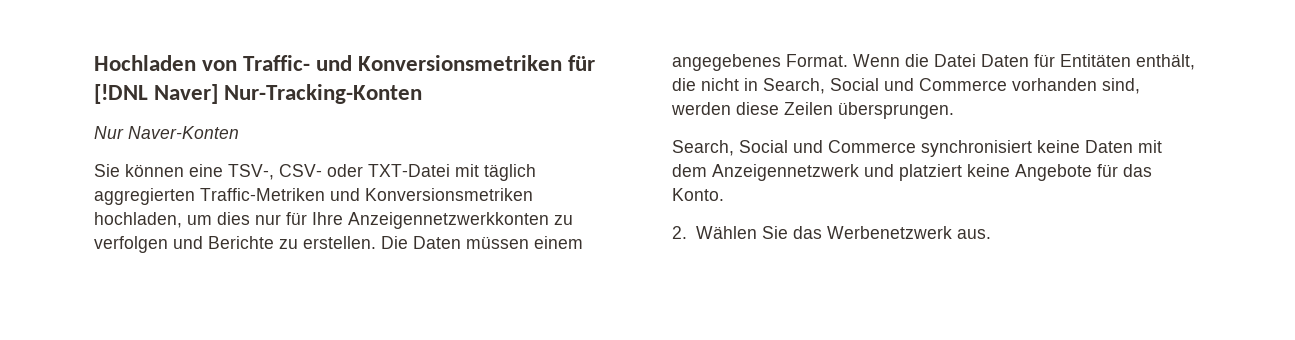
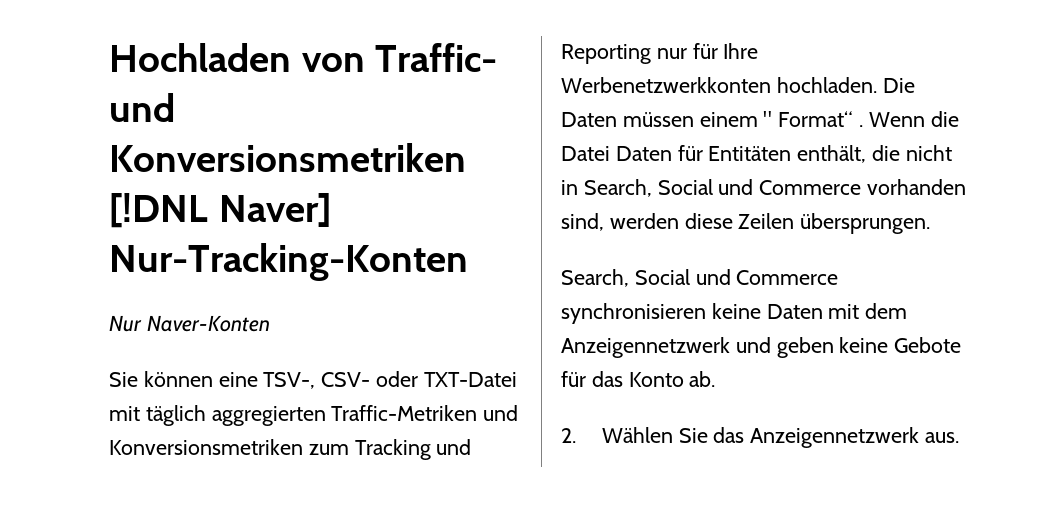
- Hochladen von Traffic- und Konversionsmetriken für [!DNL Naver] Nur-Tracking-Konten
+ Hochladen von Traffic- und Konversionsmetriken [!DNL Naver] Nur-Tracking-Konten
- Sie können eine TSV-, CSV- oder TXT-Datei mit täglich aggregierten Traffic-Metriken und Konversionsmetriken hochladen, um dies nur für Ihre Anzeigennetzwerkkonten zu verfolgen und Berichte zu erstellen.
+ Sie können eine TSV-, CSV- oder TXT-Datei mit täglich aggregierten Traffic-Metriken und Konversionsmetriken zum Tracking und Reporting nur für Ihre Werbenetzwerkkonten hochladen.
- Die Daten müssen einem angegebenes Format.
+ Die Daten müssen einem " Format“ .
- Search, Social und Commerce synchronisiert keine Daten mit dem Anzeigennetzwerk und platziert keine Angebote für das Konto.
+ Search, Social und Commerce synchronisieren keine Daten mit dem Anzeigennetzwerk und geben keine Gebote für das Konto ab.
- 2. Wählen Sie das Werbenetzwerk aus.
+ 2. Wählen Sie das Anzeigennetzwerk aus.

